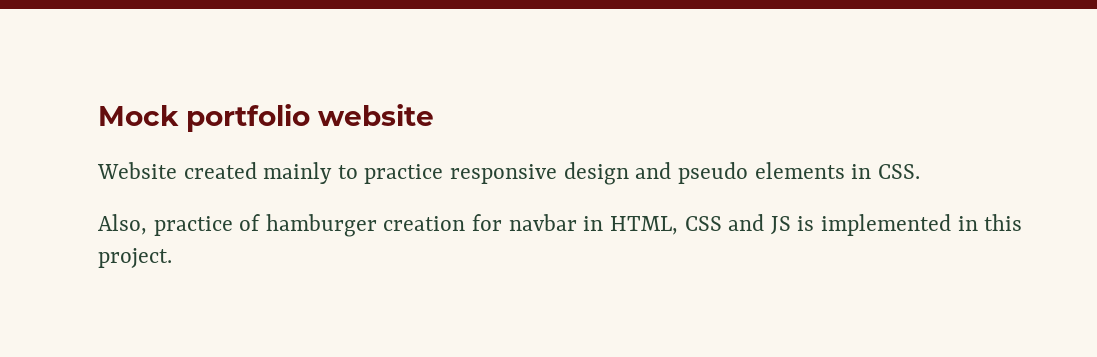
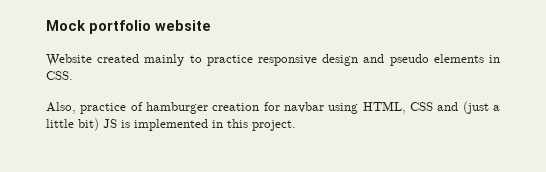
- Also, practice of hamburger creation for navbar in HTML, CSS and JS is implemented in this project.
+ Also, practice of hamburger creation for navbar using HTML, CSS and (just a little bit) JS is implemented in this project.

